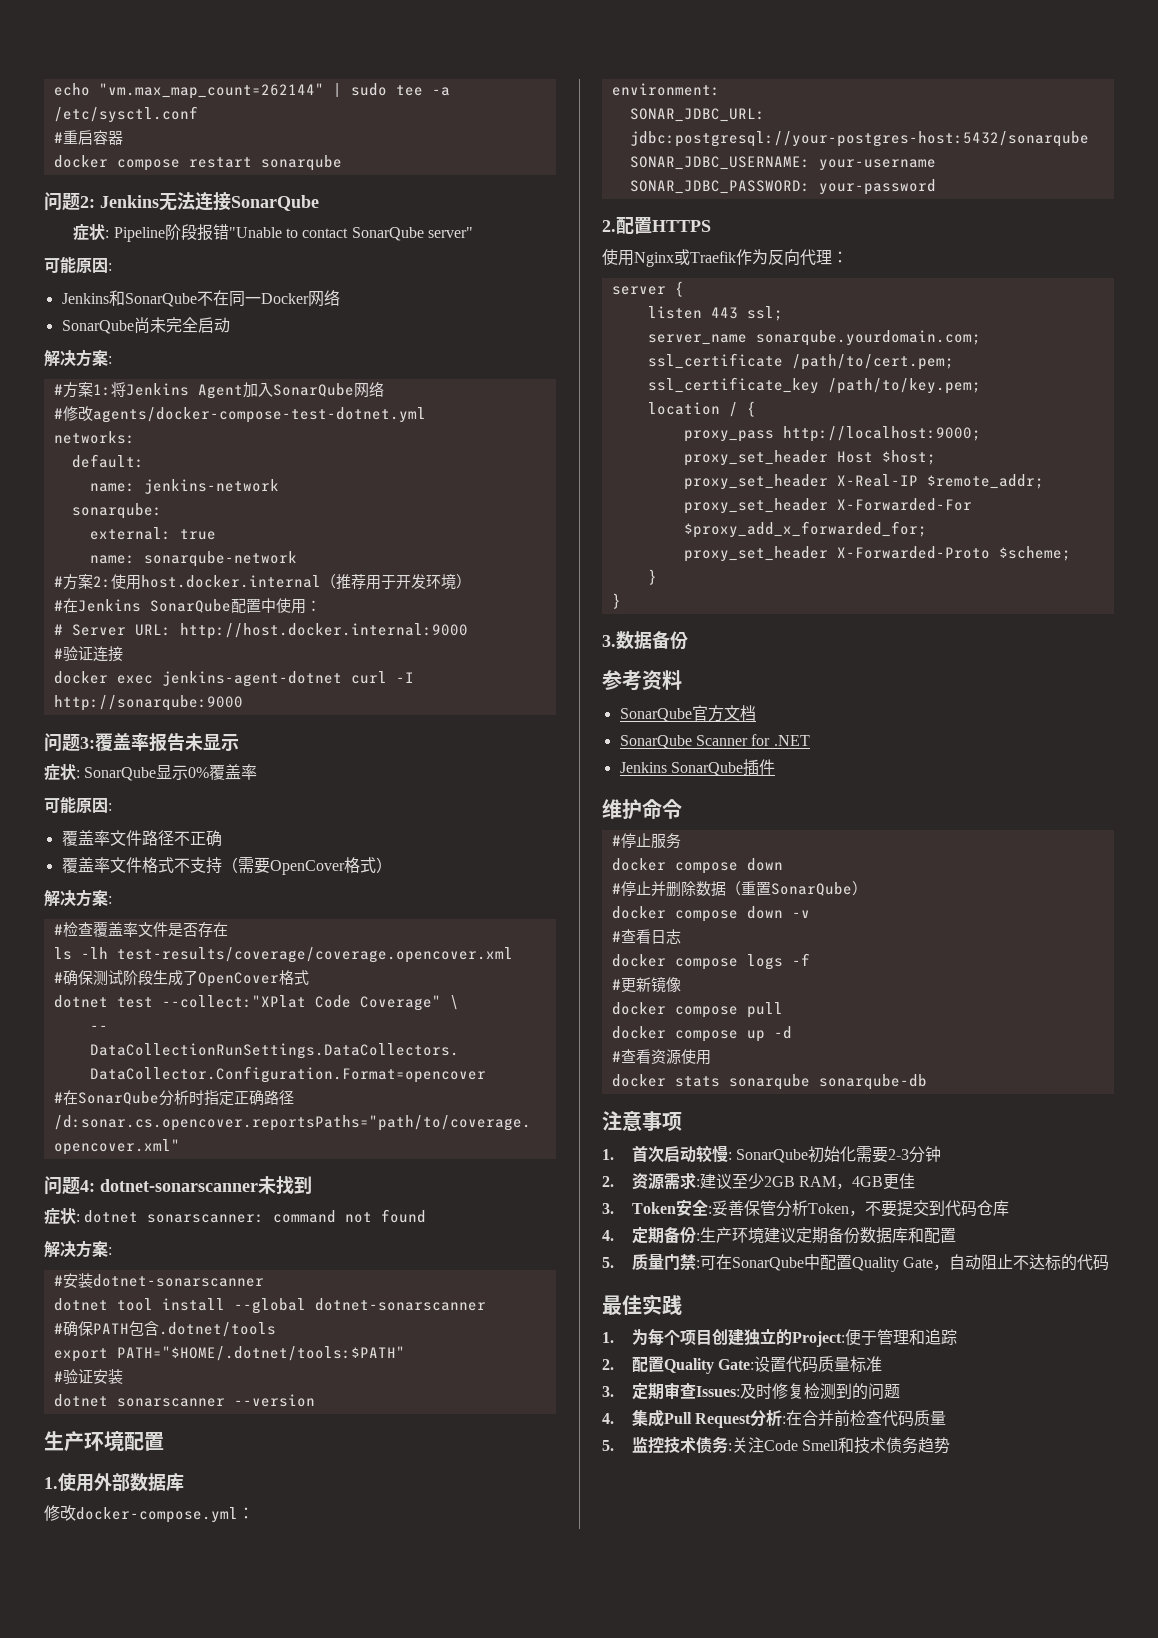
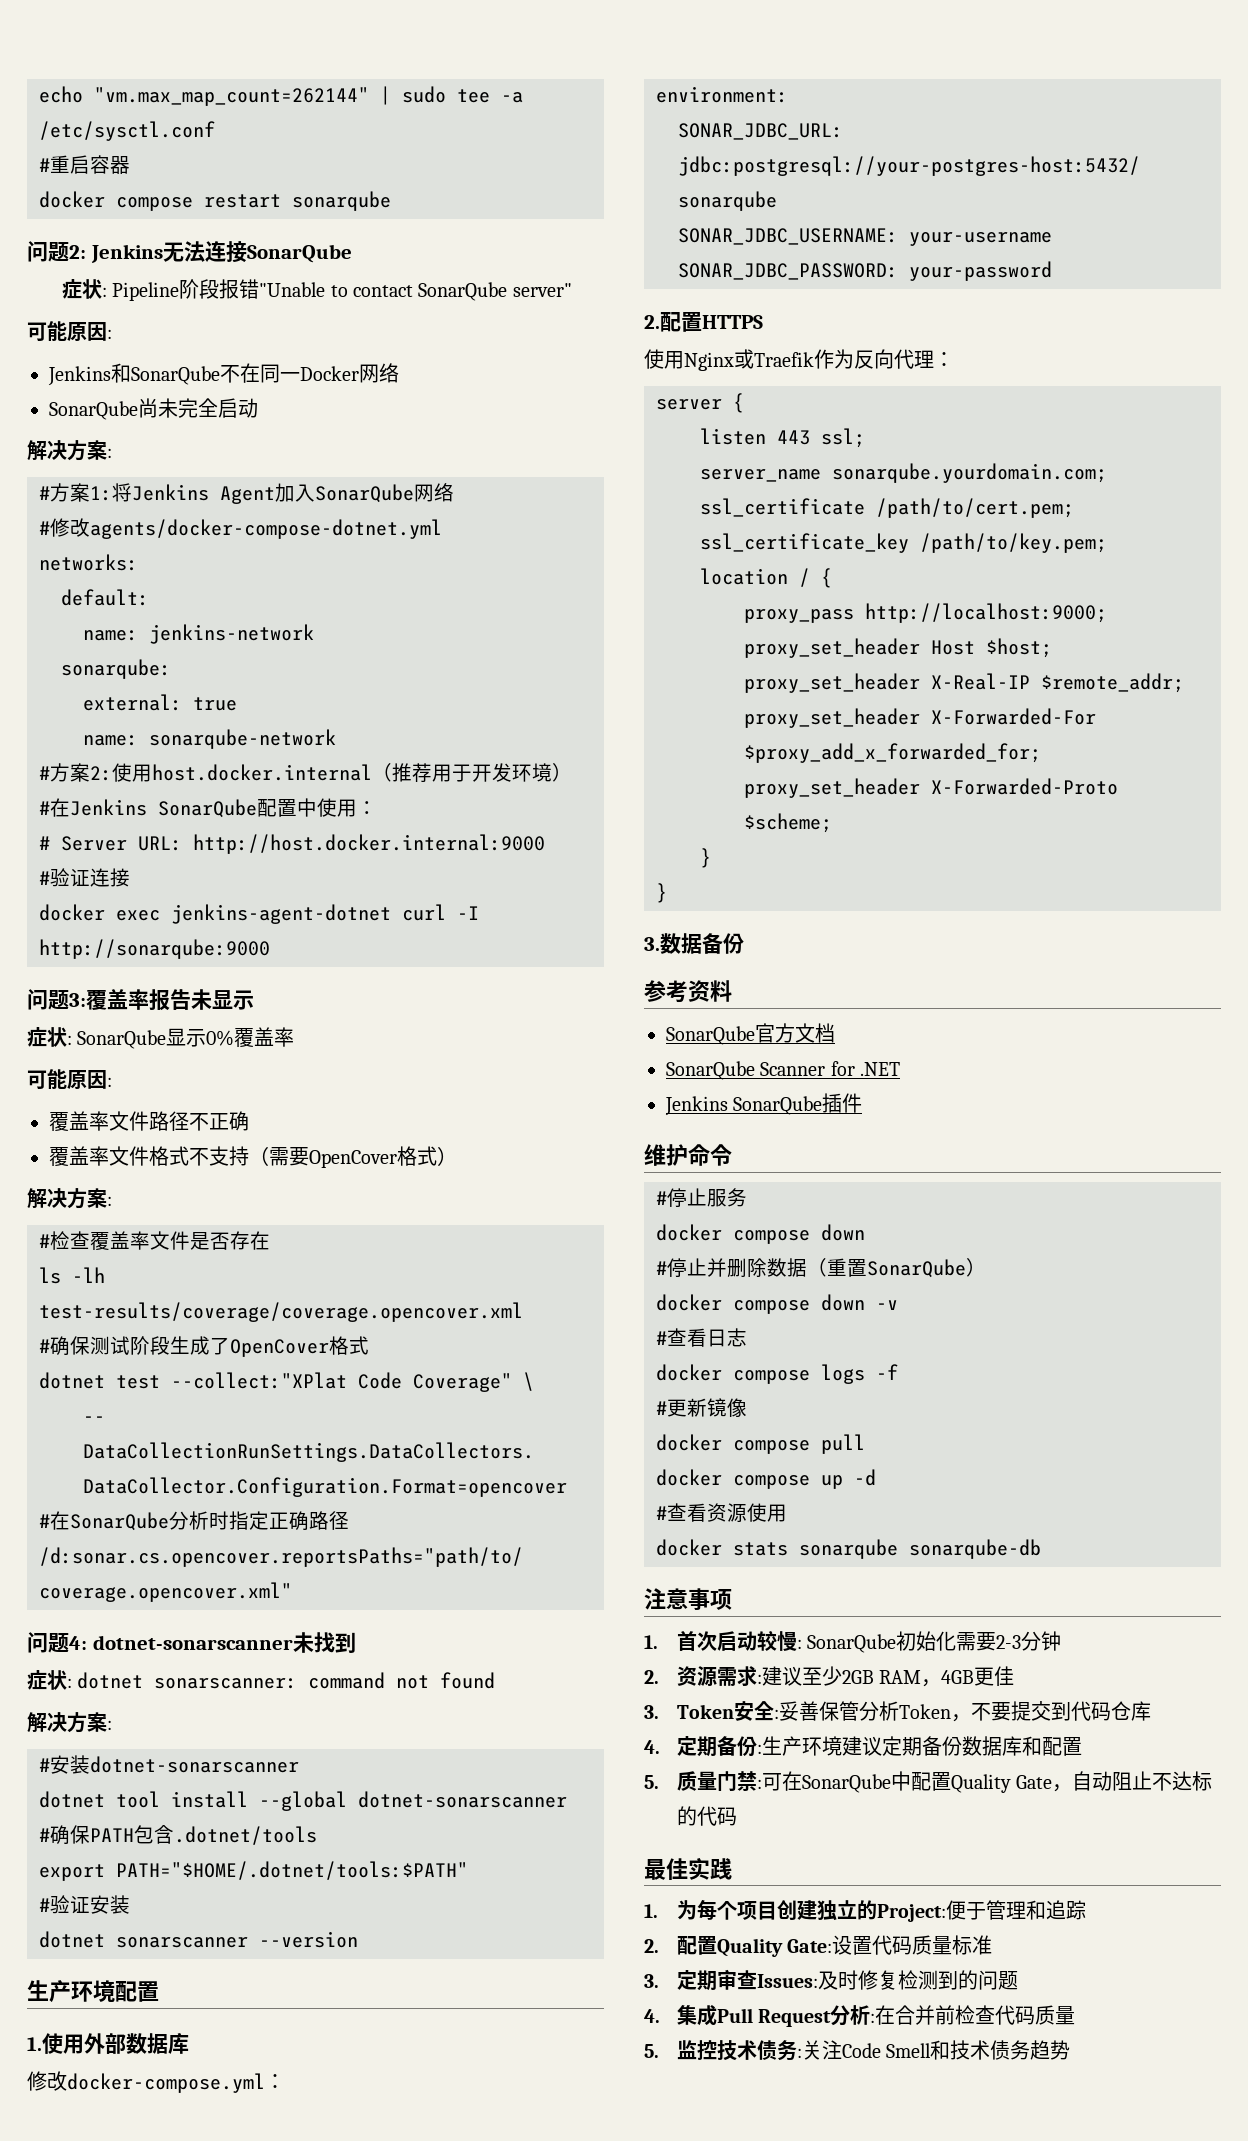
- #修改agents/docker-compose-test-dotnet.yml
+ #修改agents/docker-compose-dotnet.yml

